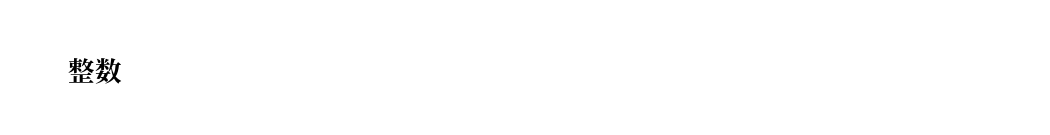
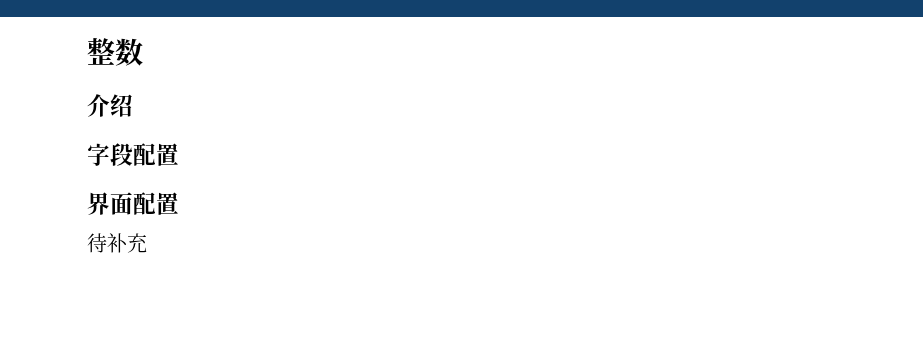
+ 介绍
+ 字段配置
+ 界面配置
+ 待补充

